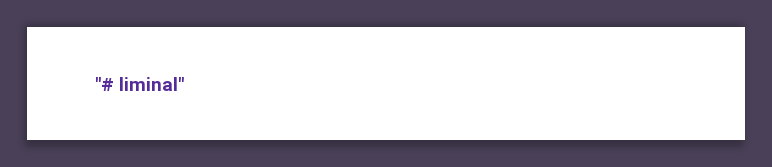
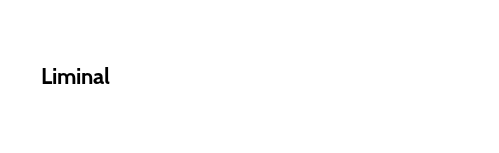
- "# liminal"
+ Liminal

